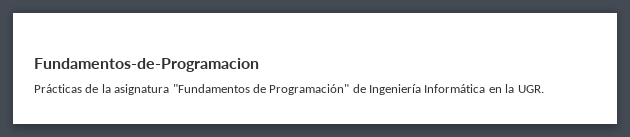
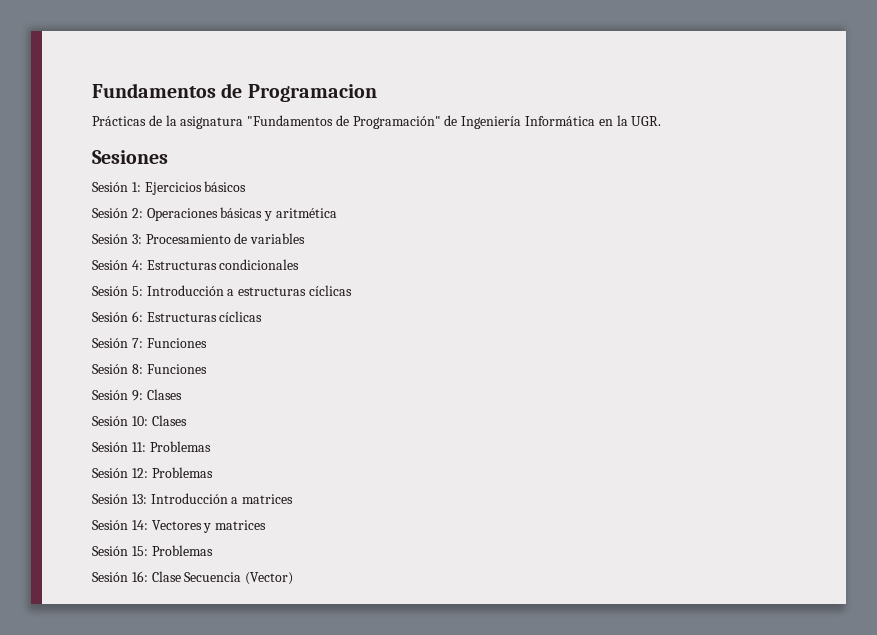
- Fundamentos-de-Programacion
+ Fundamentos de Programacion
+ Sesiones
+ Sesión 1: Ejercicios básicos
+ Sesión 2: Operaciones básicas y aritmética
+ Sesión 3: Procesamiento de variables
+ Sesión 4: Estructuras condicionales
+ Sesión 5: Introducción a estructuras cíclicas
+ Sesión 6: Estructuras cíclicas
+ Sesión 7: Funciones
+ Sesión 8: Funciones
+ Sesión 9: Clases
+ Sesión 10: Clases
+ Sesión 11: Problemas
+ Sesión 12: Problemas
+ Sesión 13: Introducción a matrices
+ Sesión 14: Vectores y matrices
+ Sesión 15: Problemas
+ Sesión 16: Clase Secuencia (Vector)

